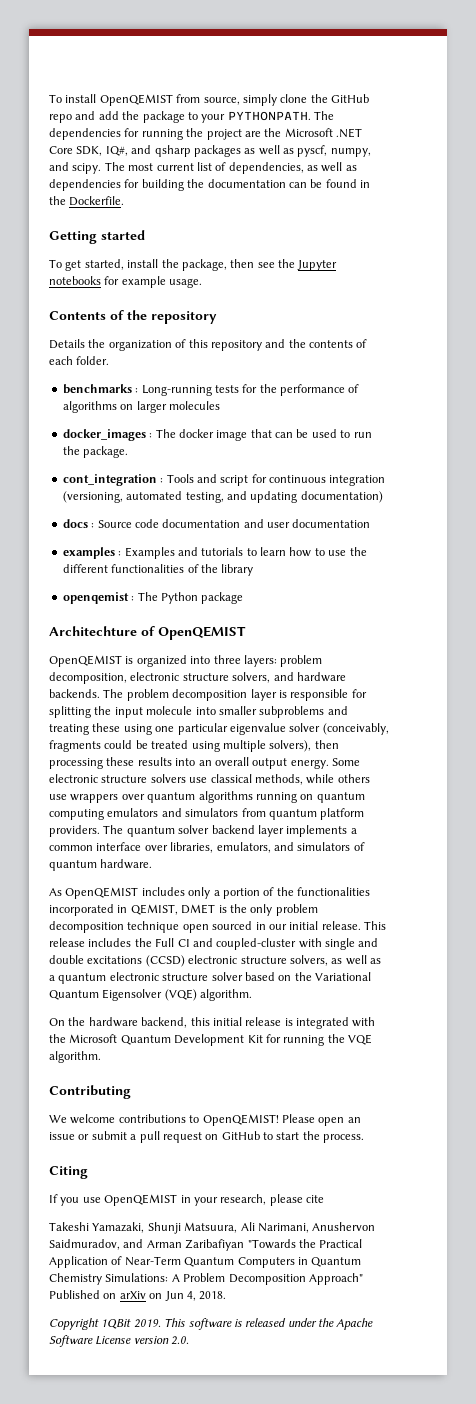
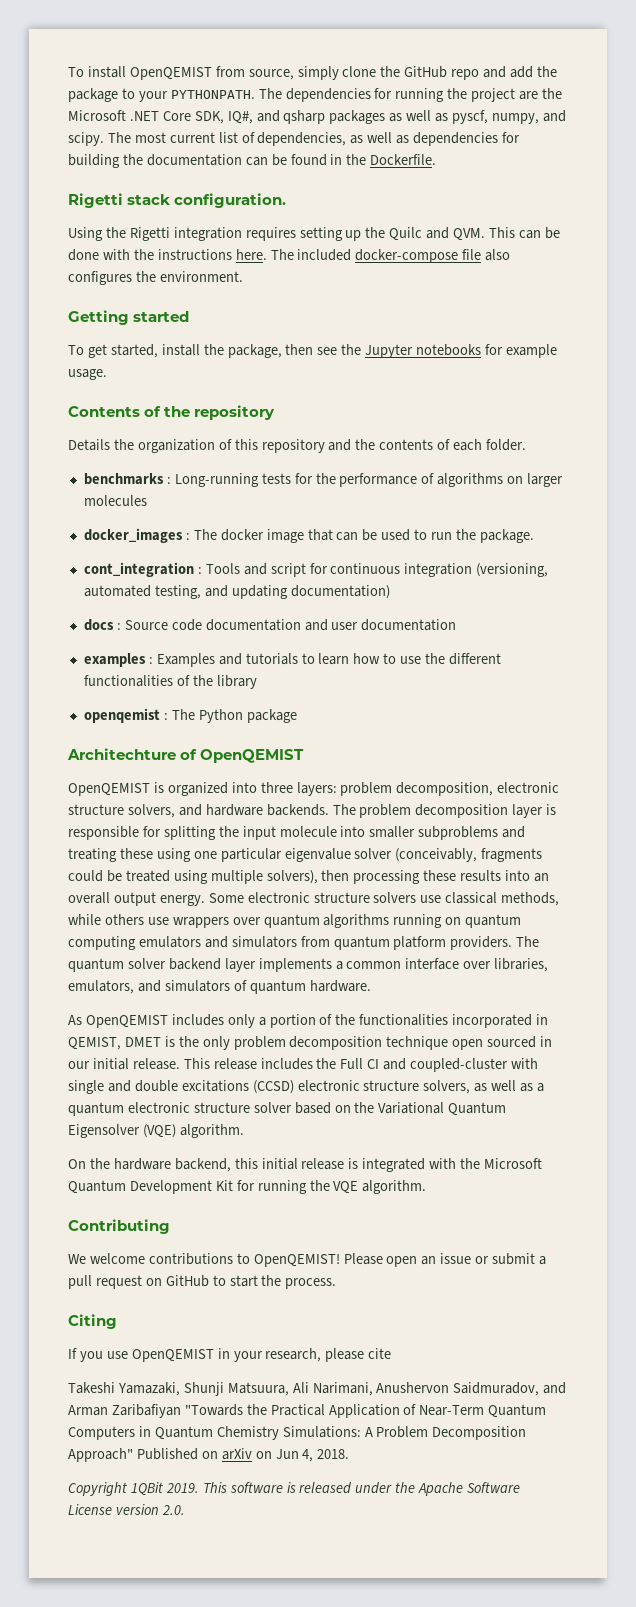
+ Rigetti stack configuration.
+ Using the Rigetti integration requires setting up the Quilc and QVM. This can be done with the instructions here. The included docker-compose file also configures the environment.

